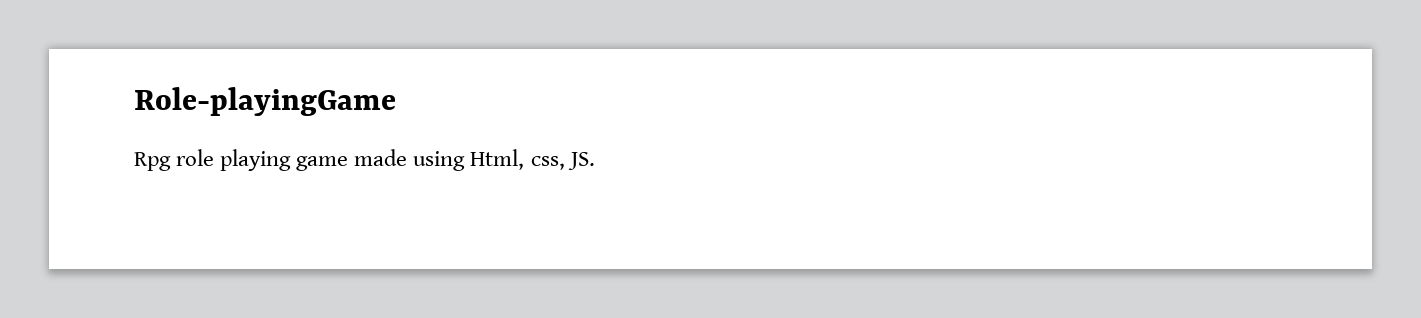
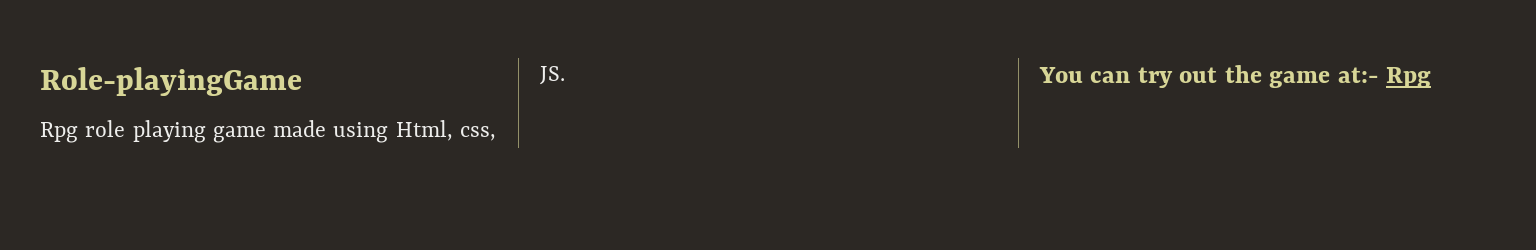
+ You can try out the game at:- Rpg

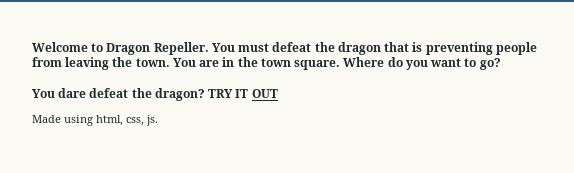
- Role-playingGame
- Rpg role playing game made using Html, css, JS.
- You can try out the game at:- Rpg
+ Welcome to Dragon Repeller. You must defeat the dragon that is preventing people from leaving the town. You are in the town square. Where do you want to go?
+ You dare defeat the dragon? TRY IT OUT
+ Made using html, css, js.

